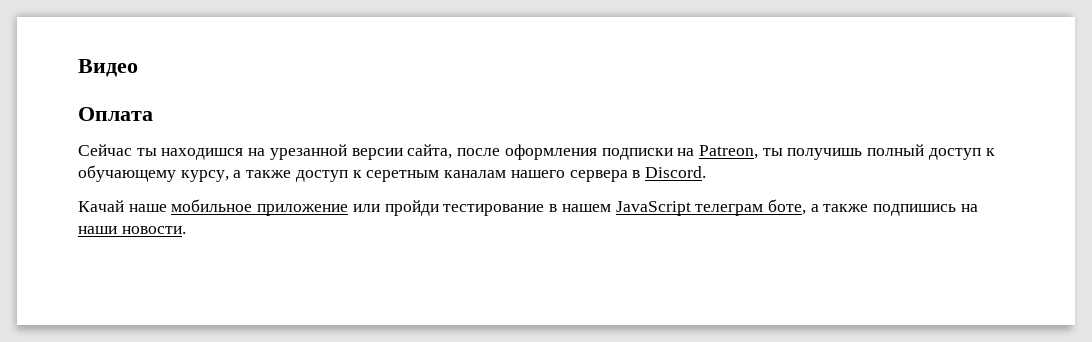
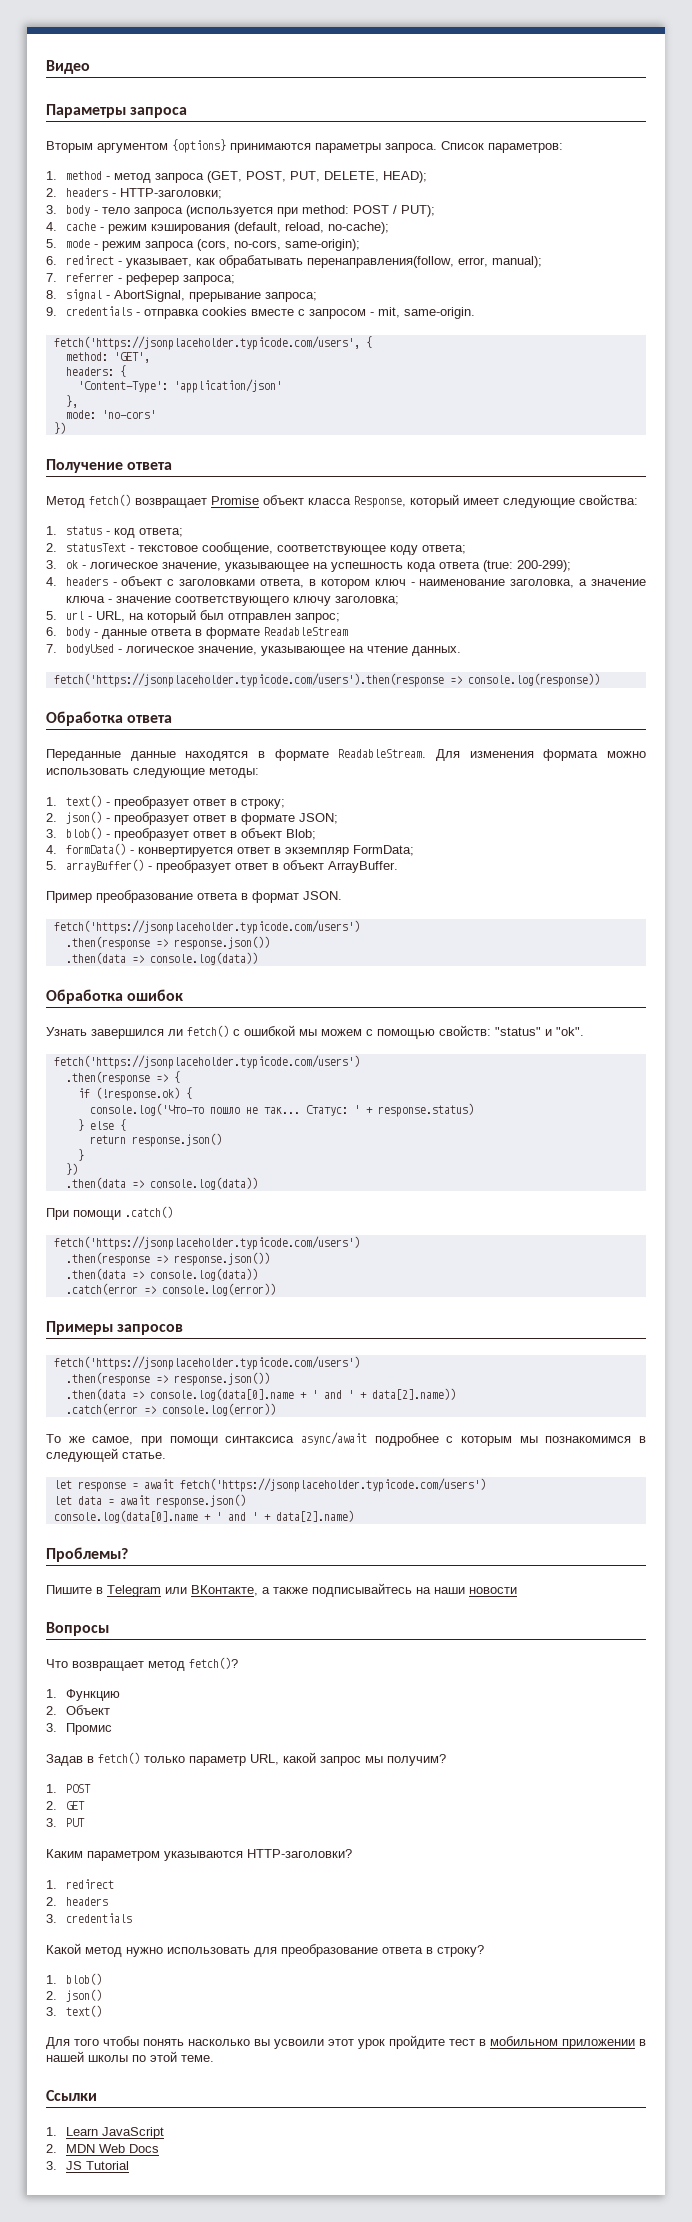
- Оплата
- Сейчас ты находишся на урезанной версии сайта, после оформления подписки на Patreon, ты получишь полный доступ к обучающему курсу, а также доступ к серетным каналам нашего сервера в Discord.
- Качай наше мобильное приложение или пройди тестирование в нашем JavaScript телеграм боте, а также подпишись на наши новости.
+ Параметры запроса
+ Вторым аргументом {options} принимаются параметры запроса. Список параметров:
+ 1. method - метод запроса (GET, POST, PUT, DELETE, HEAD);
+ 2. headers - HTTP-заголовки;
+ 3. body - тело запроса (используется при method: POST / PUT);
+ 4. cache - режим кэширования (default, reload, no-cache);
+ 5. mode - режим запроса (cors, no-cors, same-origin);
+ 6. redirect - указывает, как обрабатывать перенаправления(follow, error, manual);
+ 7. referrer - реферер запроса;
+ 8. signal - AbortSignal, прерывание запроса;
+ 9. credentials - отправка cookies вместе с запросом - mit, same-origin.
+ fetch('https://jsonplaceholder.typicode.com/users', {
+ method: 'GET',
+ headers: {
+ 'Content-Type': 'application/json'
+ },
+ mode: 'no-cors'
+ })
+ Получение ответа
+ Метод fetch() возвращает Promise объект класса Response, который имеет следующие свойства:
+ 1. status - код ответа;
+ 2. statusText - текстовое сообщение, соответствующее коду ответа;
+ 3. ok - логическое значение, указывающее на успешность кода ответа (true: 200-299);
+ 4. headers - объект с заголовками ответа, в котором ключ - наименование заголовка, а значение ключа - значение соответствующего ключу заголовка;
+ 5. url - URL, на который был отправлен запрос;
+ 6. body - данные ответа в формате ReadableStream
+ 7. bodyUsed - логическое значение, указывающее на чтение данных.
+ fetch('https://jsonplaceholder.typicode.com/users').then(response => console.log(response))
+ Обработка ответа
+ Переданные данные находятся в формате ReadableStream. Для изменения формата можно использовать следующие методы:
+ 1. text() - преобразует ответ в строку;
+ 2. json() - преобразует ответ в формате JSON;
+ 3. blob() - преобразует ответ в объект Blob;
+ 4. formData() - конвертируется ответ в экземпляр FormData;
+ 5. arrayBuffer() - преобразует ответ в объект ArrayBuffer.
+ Пример преобразование ответа в формат JSON.
+ fetch('https://jsonplaceholder.typicode.com/users')
+ .then(response => response.json())
+ .then(data => console.log(data))
+ Обработка ошибок
+ Узнать завершился ли fetch() с ошибкой мы можем с помощью свойств: "status" и "ok".
+ fetch('https://jsonplaceholder.typicode.com/users')
+ .then(response => {
+ if (!response.ok) {
+ console.log('Что-то пошло не так... Статус: ' + response.status)
+ } else {
+ return response.json()
+ }
+ })
+ .then(data => console.log(data))
+ При помощи .catch()
+ fetch('https://jsonplaceholder.typicode.com/users')
+ .then(response => response.json())
+ .then(data => console.log(data))
+ .catch(error => console.log(error))
+ Примеры запросов
+ fetch('https://jsonplaceholder.typicode.com/users')
+ .then(response => response.json())
+ .then(data => console.log(data[0].name + ' and ' + data[2].name))
+ .catch(error => console.log(error))
+ То же самое, при помощи синтаксиса async/await подробнее с которым мы познакомимся в следующей статье.
+ let response = await fetch('https://jsonplaceholder.typicode.com/users')
+ let data = await response.json()
+ console.log(data[0].name + ' and ' + data[2].name)
+ Проблемы?
+ Пишите в Telegram или ВКонтакте, а также подписывайтесь на наши новости
+ Вопросы
+ Что возвращает метод fetch()?
+ 1. Функцию
+ 2. Объект
+ 3. Промис
+ Задав в fetch() только параметр URL, какой запрос мы получим?
+ 1. POST
+ 2. GET
+ 3. PUT
+ Каким параметром указываются HTTP-заголовки?
+ 1. redirect
+ 2. headers
+ 3. credentials
+ Какой метод нужно использовать для преобразование ответа в строку?
+ 1. blob()
+ 2. json()
+ 3. text()
+ Для того чтобы понять насколько вы усвоили этот урок пройдите тест в мобильном приложении в нашей школы по этой теме.
+ Ссылки
+ 1. Learn JavaScript
+ 2. MDN Web Docs
+ 3. JS Tutorial

